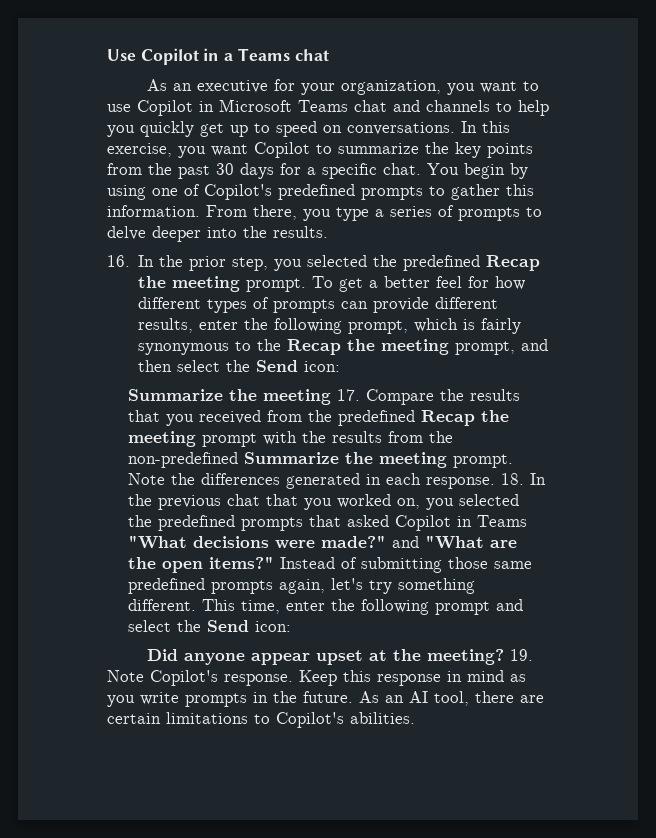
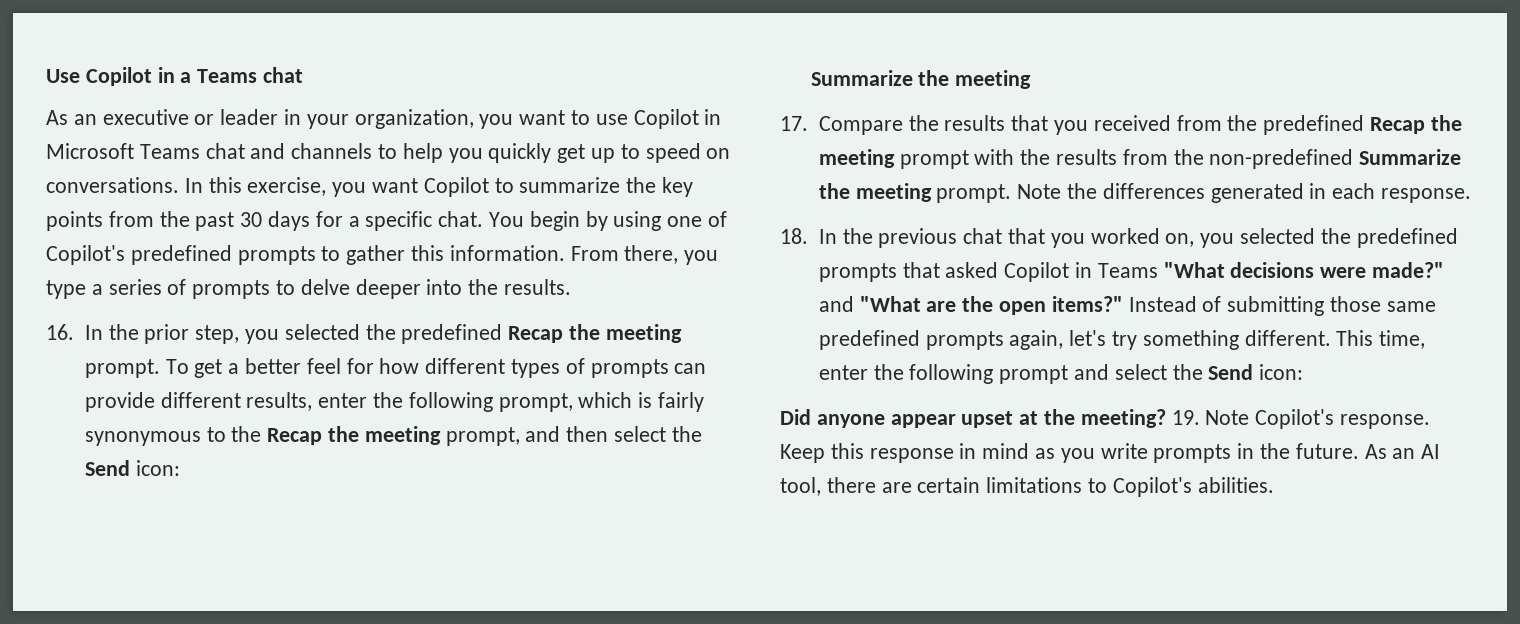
- As an executive for your organization, you want to use Copilot in Microsoft Teams chat and channels to help you quickly get up to speed on conversations.
+ As an executive or leader in your organization, you want to use Copilot in Microsoft Teams chat and channels to help you quickly get up to speed on conversations.
  To get a better feel for how different types of prompts can provide different results, enter the following prompt, which is fairly synonymous to the Recap the meeting prompt, and then select the Send icon:
- Summarize the meeting 17. Compare the results that you received from the predefined Recap the meeting prompt with the results from the non-predefined Summarize the meeting prompt.
+ Summarize the meeting
+ 17. Compare the results that you received from the predefined Recap the meeting prompt with the results from the non-predefined Summarize the meeting prompt.
- Note the differences generated in each response. 18. In the previous chat that you worked on, you selected the predefined prompts that asked Copilot in Teams "What decisions were made?" and "What are the open items?"
+ Note the differences generated in each response.
+ 18. In the previous chat that you worked on, you selected the predefined prompts that asked Copilot in Teams "What decisions were made?" and "What are the open items?"

